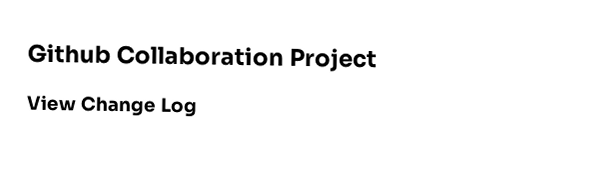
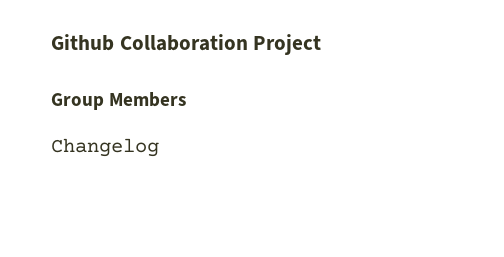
- View Change Log
+ Group Members
+ Changelog

